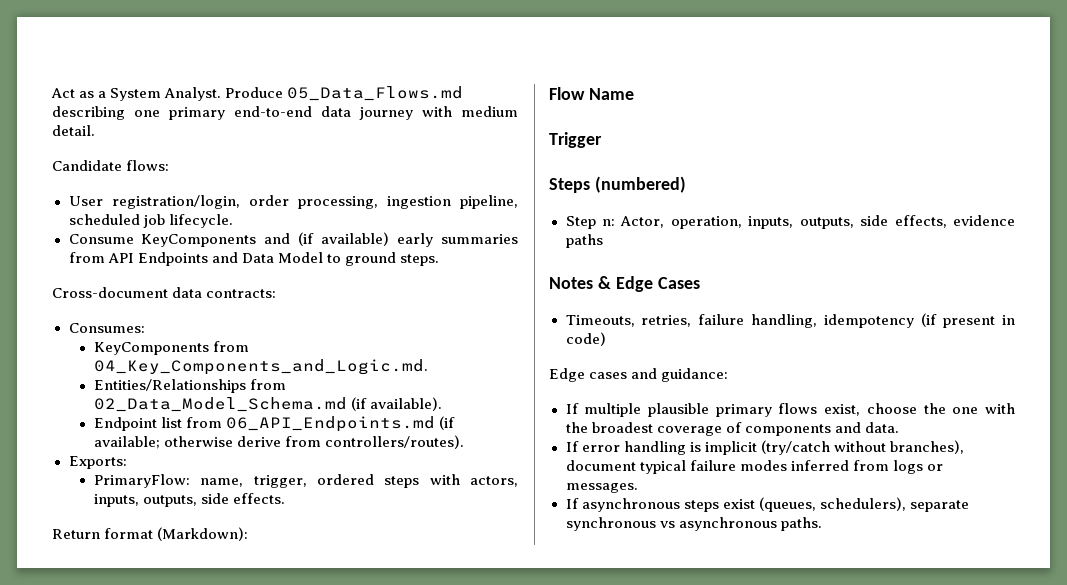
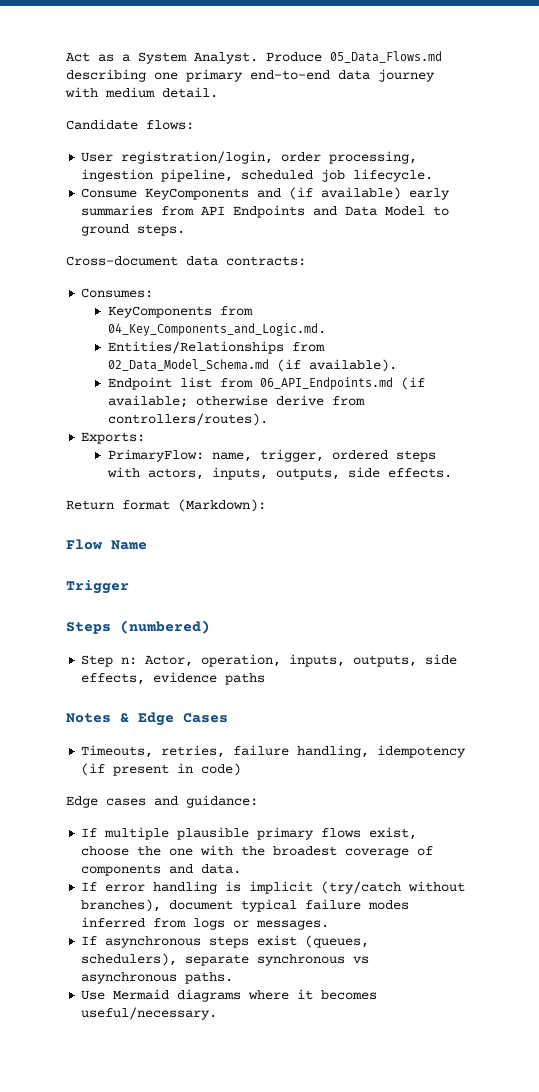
+ Use Mermaid diagrams where it becomes useful/necessary.

